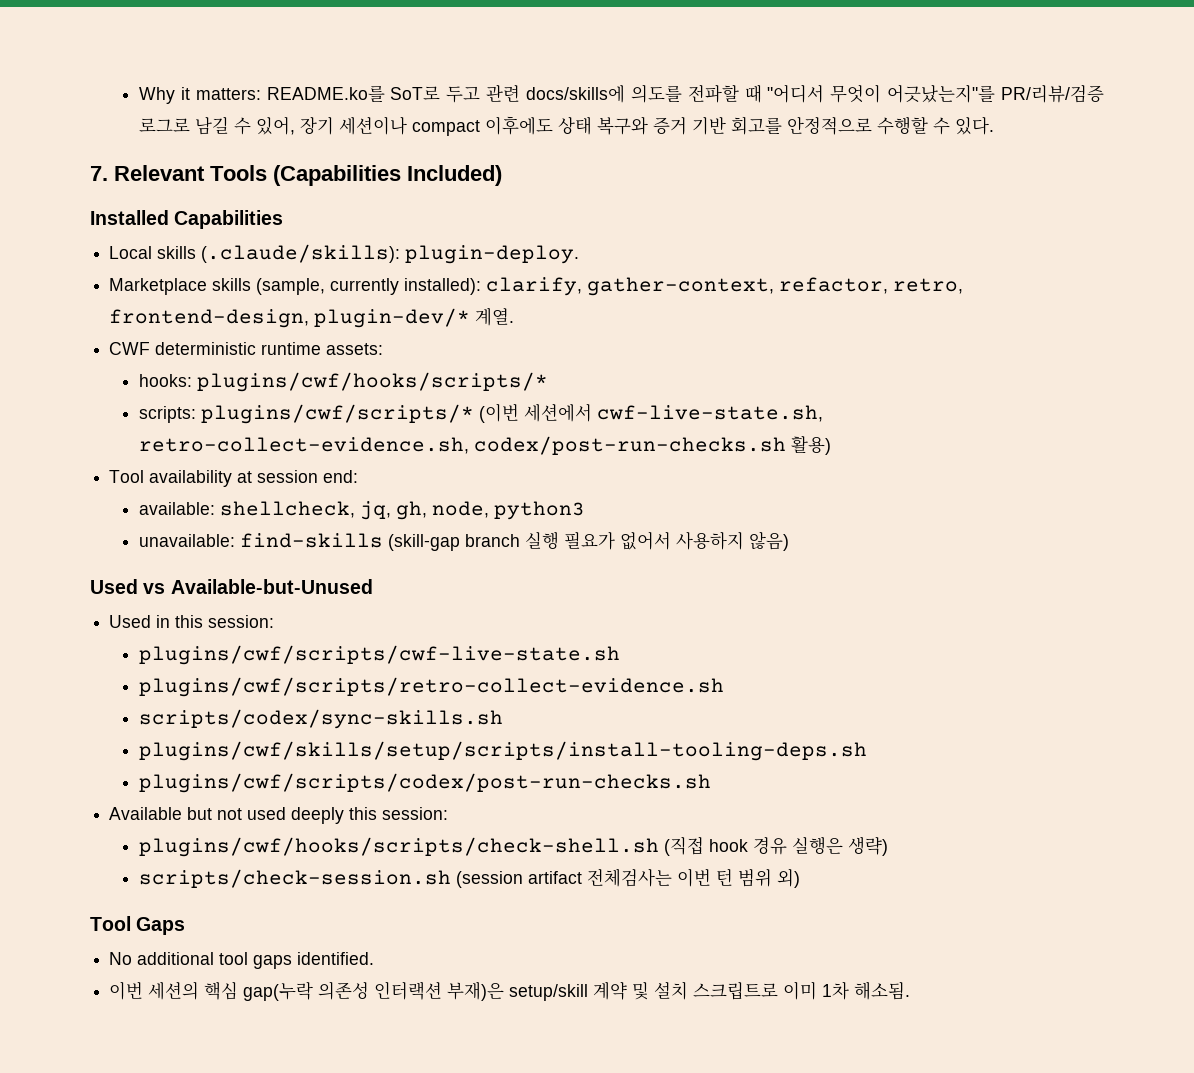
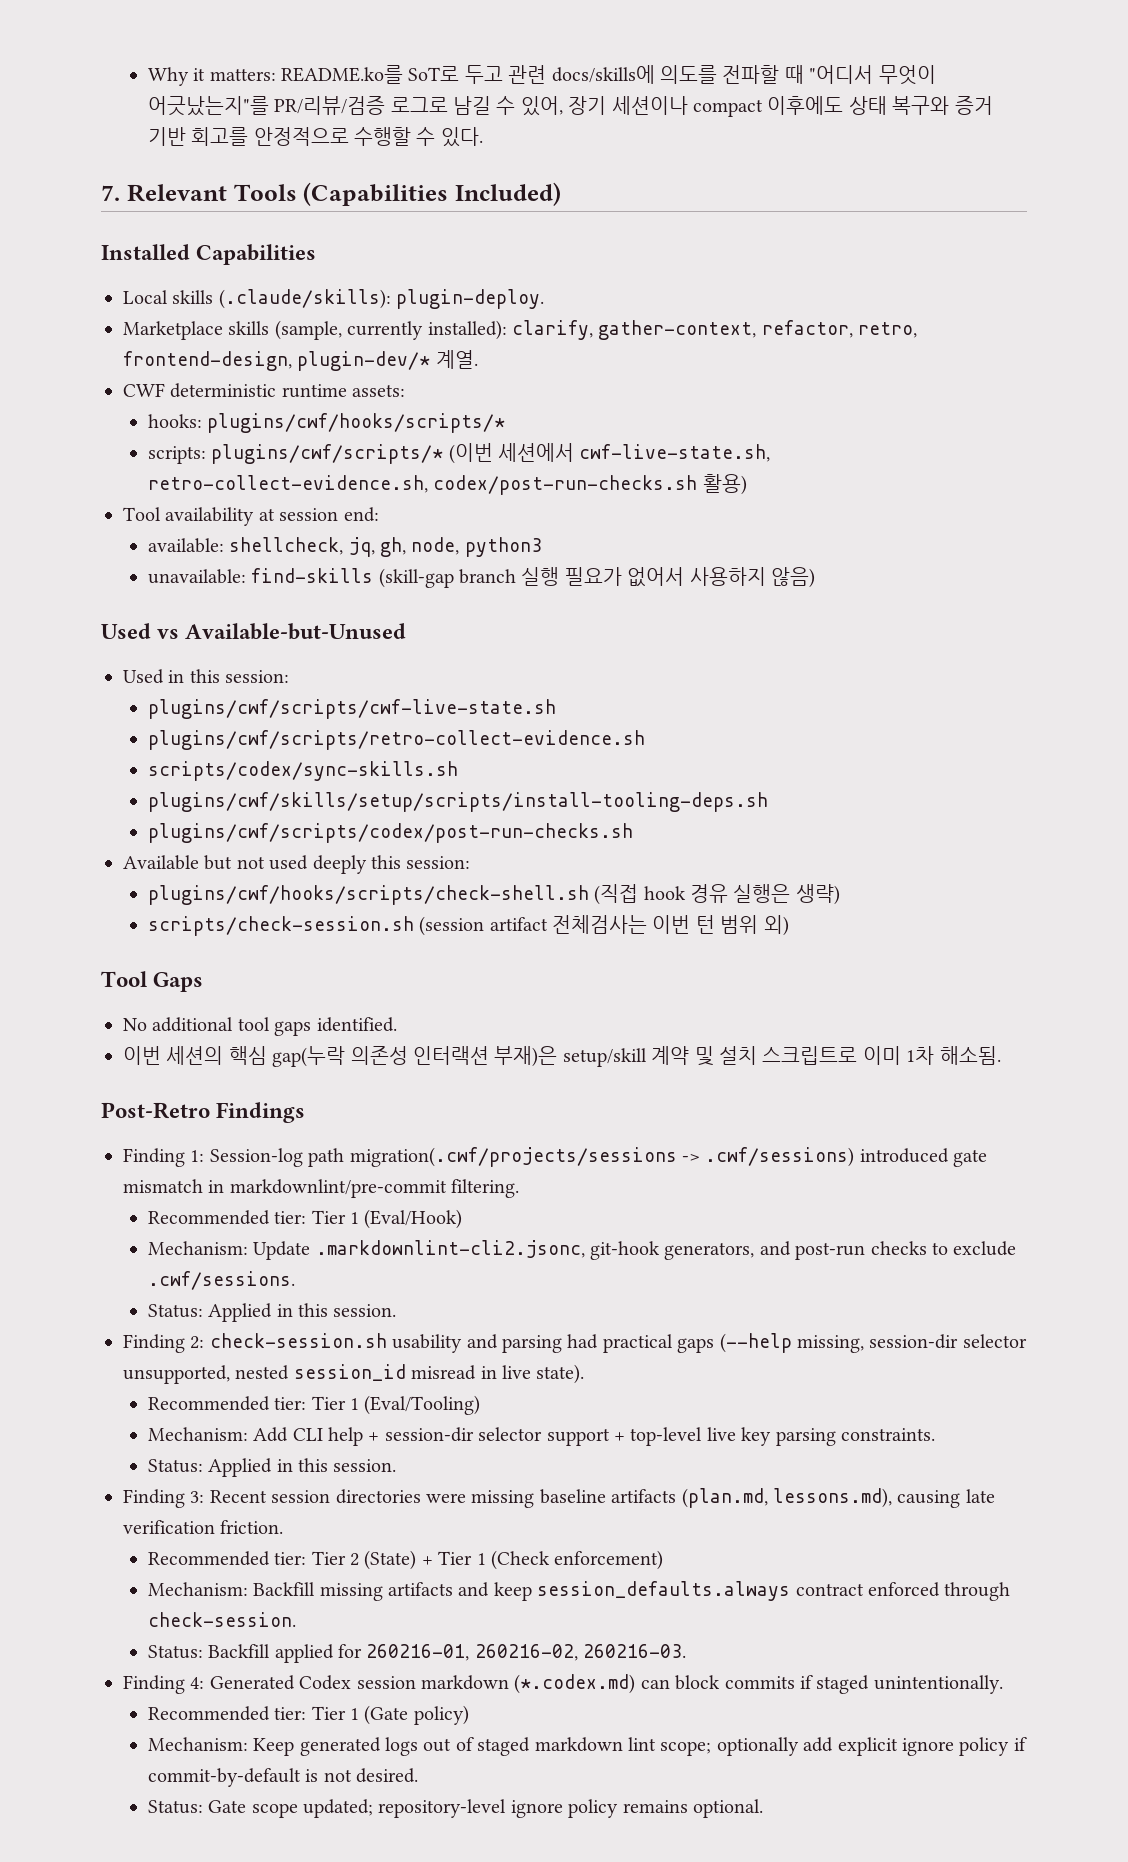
+ Post-Retro Findings
+ Finding 1: Session-log path migration(.cwf/projects/sessions -> .cwf/sessions) introduced gate mismatch in markdownlint/pre-commit filtering.
+ Recommended tier: Tier 1 (Eval/Hook)
+ Mechanism: Update .markdownlint-cli2.jsonc, git-hook generators, and post-run checks to exclude .cwf/sessions.
+ Status: Applied in this session.
+ Finding 2: check-session.sh usability and parsing had practical gaps (--help missing, session-dir selector unsupported, nested session_id misread in live state).
+ Recommended tier: Tier 1 (Eval/Tooling)
+ Mechanism: Add CLI help + session-dir selector support + top-level live key parsing constraints.
+ Status: Applied in this session.
+ Finding 3: Recent session directories were missing baseline artifacts (plan.md, lessons.md), causing late verification friction.
+ Recommended tier: Tier 2 (State) + Tier 1 (Check enforcement)
+ Mechanism: Backfill missing artifacts and keep session_defaults.always contract enforced through check-session.
+ Status: Backfill applied for 260216-01, 260216-02, 260216-03.
+ Finding 4: Generated Codex session markdown (*.codex.md) can block commits if staged unintentionally.
+ Recommended tier: Tier 1 (Gate policy)
+ Mechanism: Keep generated logs out of staged markdown lint scope; optionally add explicit ignore policy if commit-by-default is not desired.
+ Status: Gate scope updated; repository-level ignore policy remains optional.

